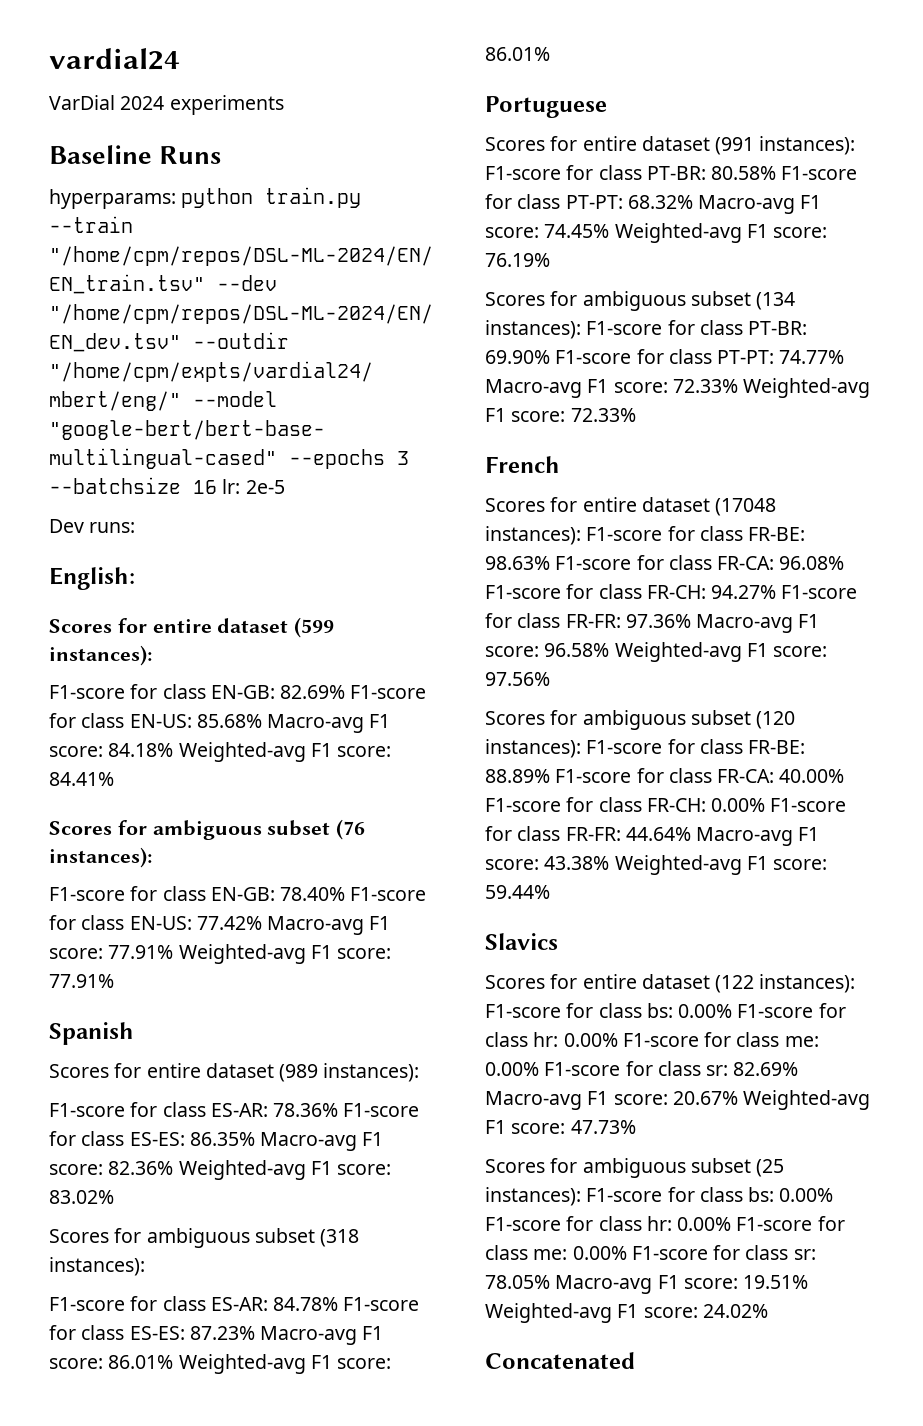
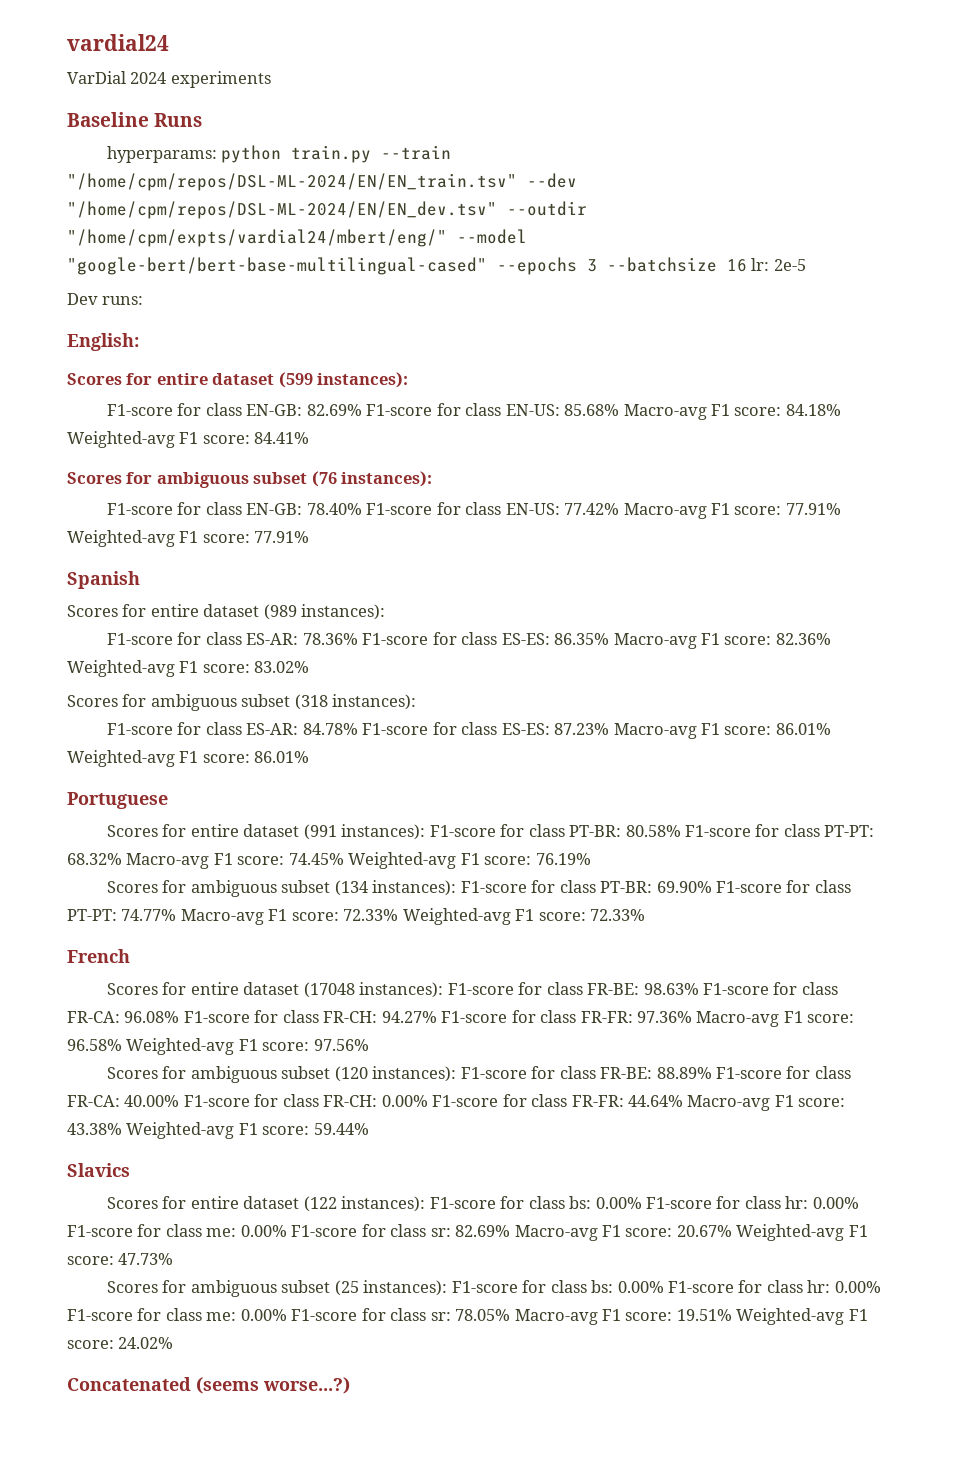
- Concatenated
+ Concatenated (seems worse...?)

